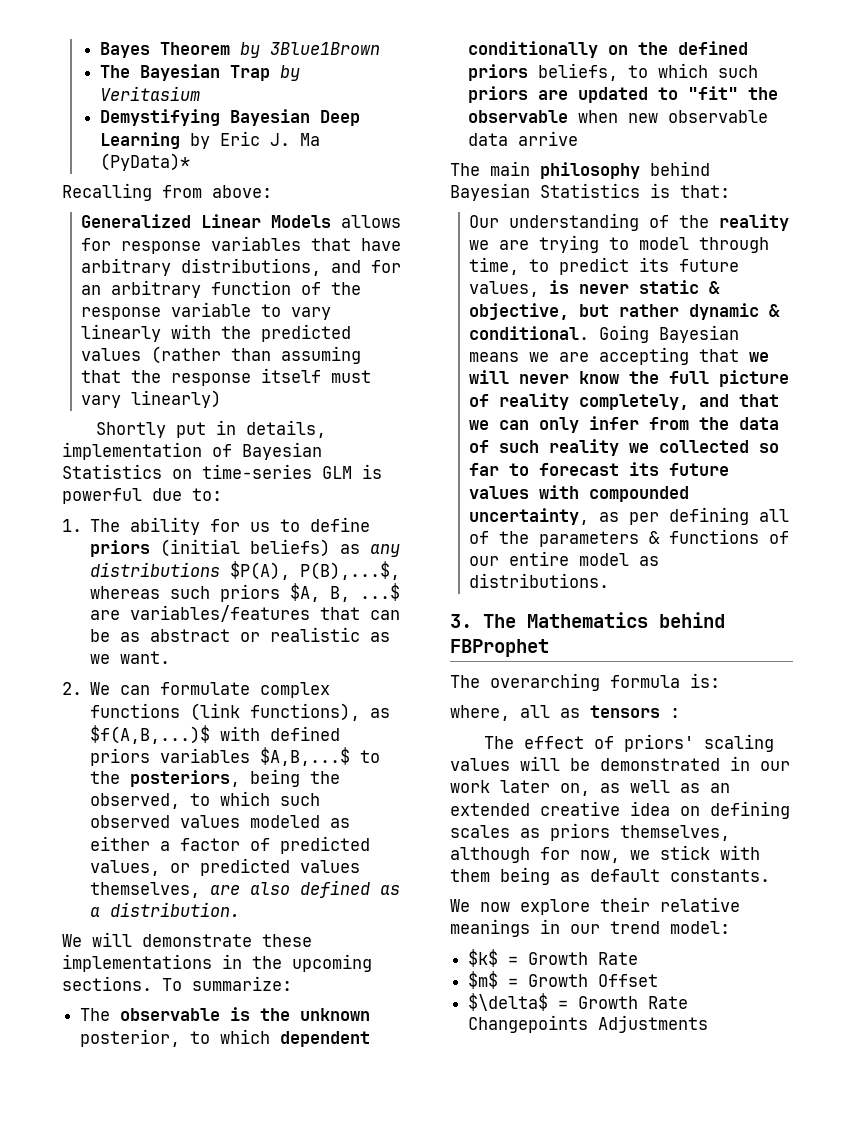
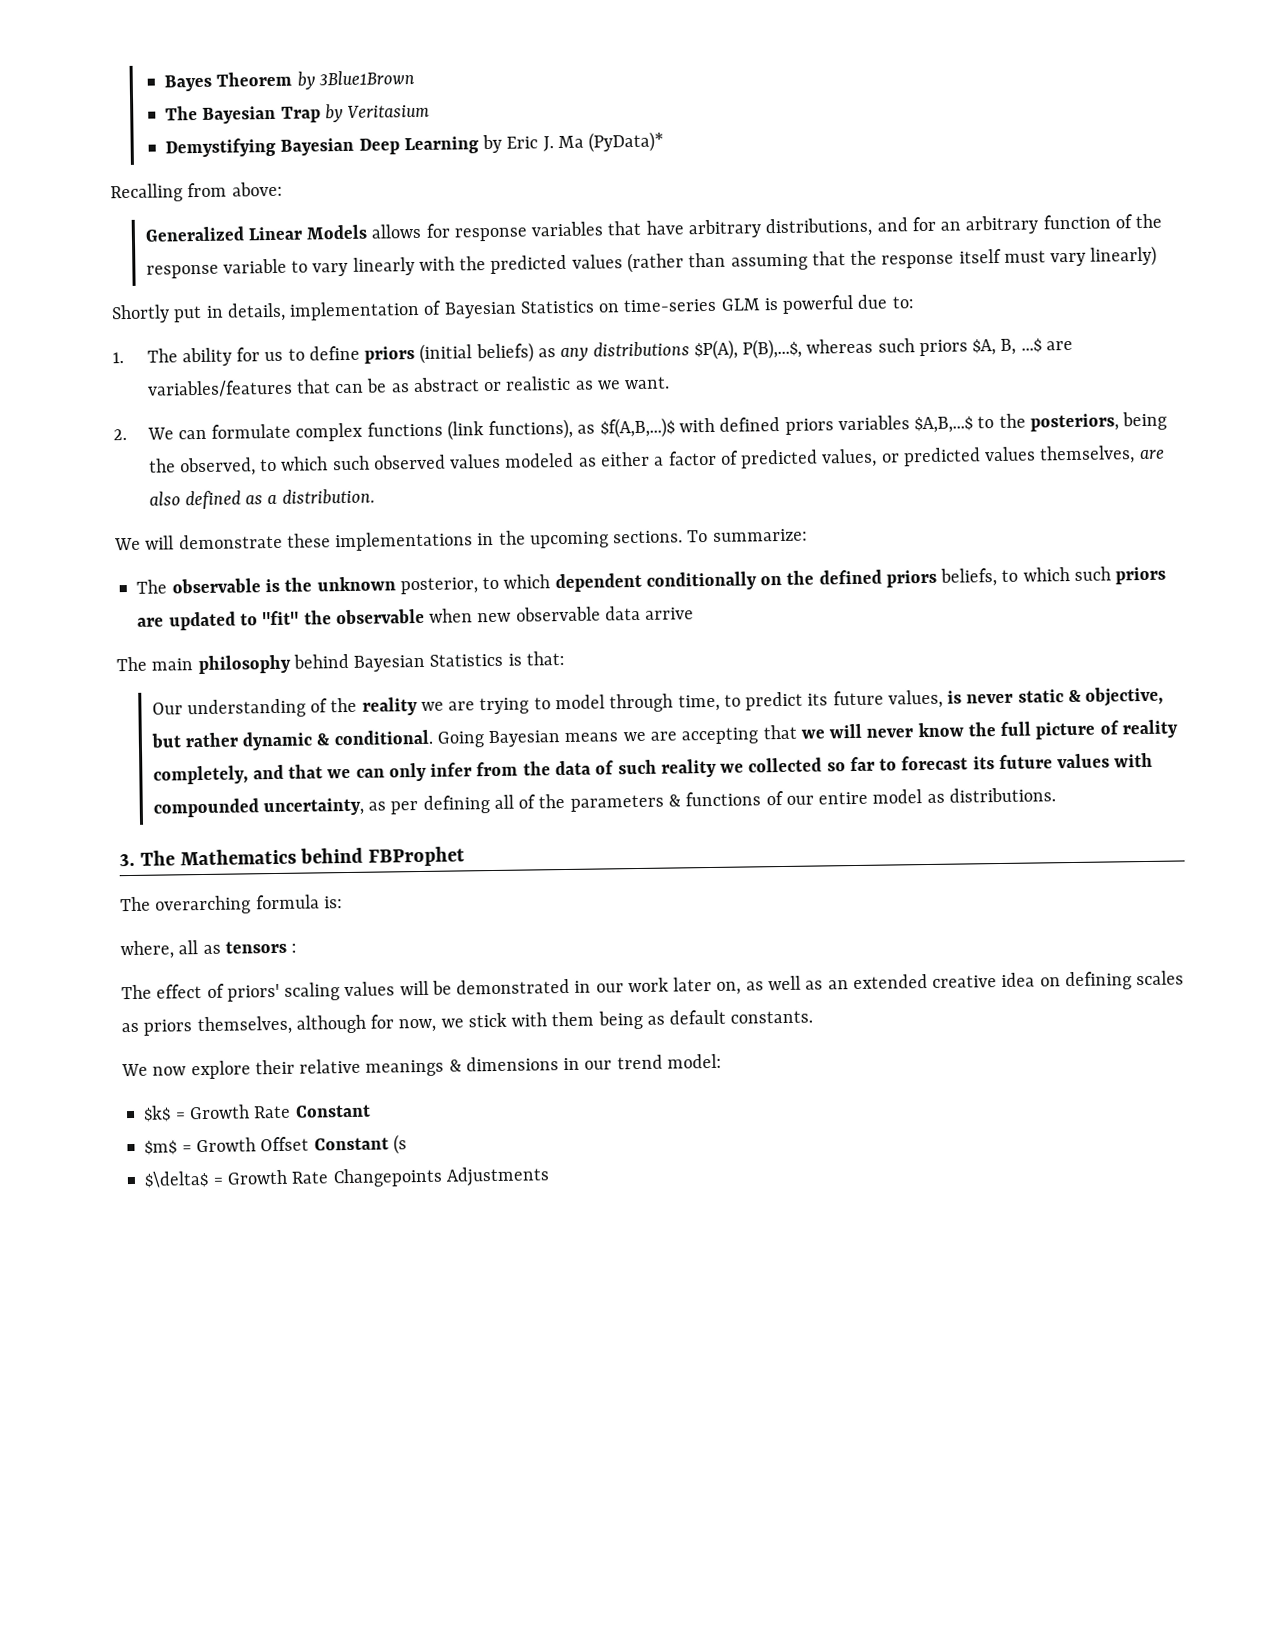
- We now explore their relative meanings in our trend model:
+ We now explore their relative meanings & dimensions in our trend model:
- $k$ = Growth Rate
+ $k$ = Growth Rate Constant
- $m$ = Growth Offset
+ $m$ = Growth Offset Constant (s

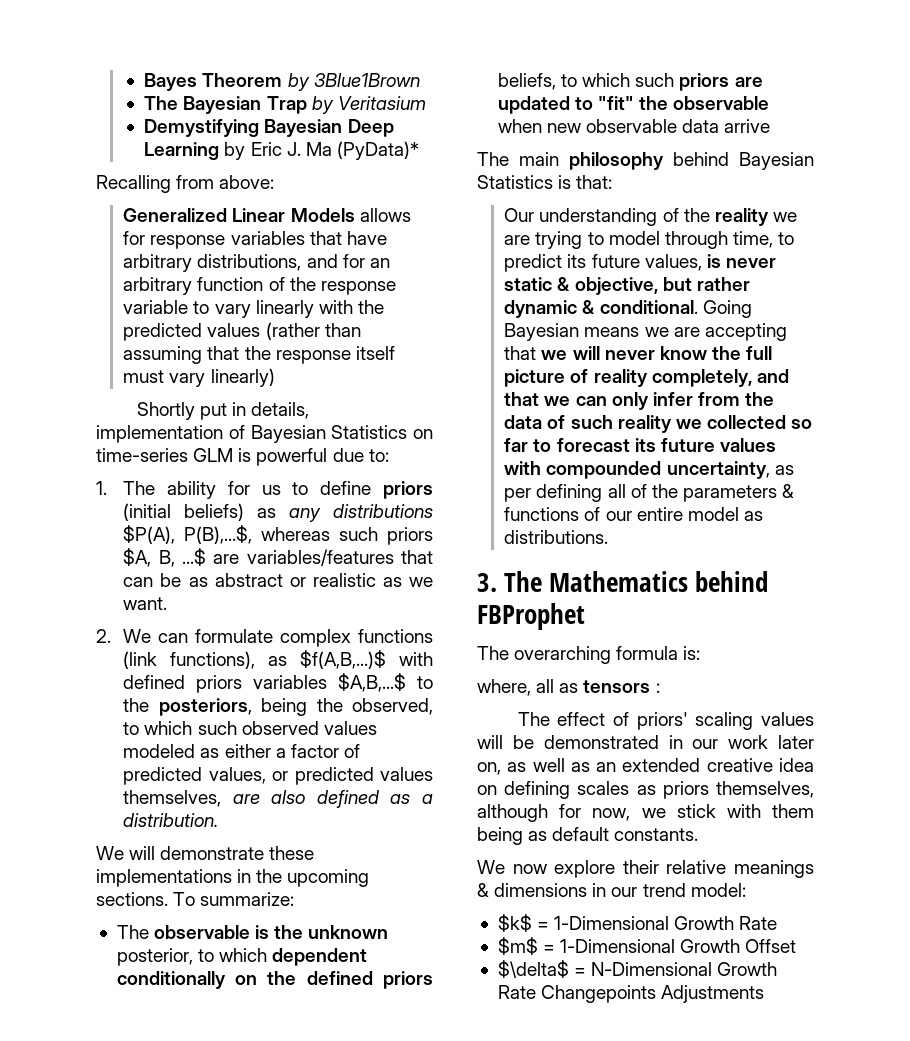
- $k$ = Growth Rate Constant
+ $k$ = 1-Dimensional Growth Rate
- $m$ = Growth Offset Constant (s
+ $m$ = 1-Dimensional Growth Offset
- $\delta$ = Growth Rate Changepoints Adjustments
+ $\delta$ = N-Dimensional Growth Rate Changepoints Adjustments

